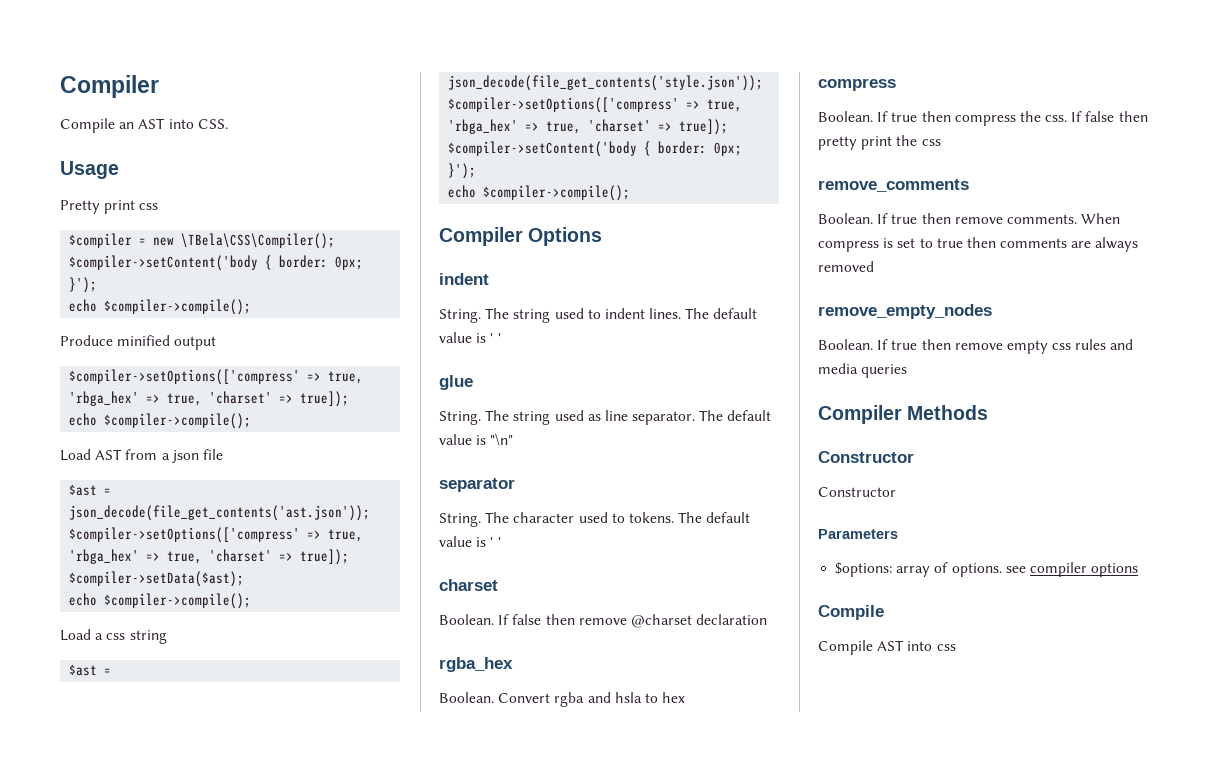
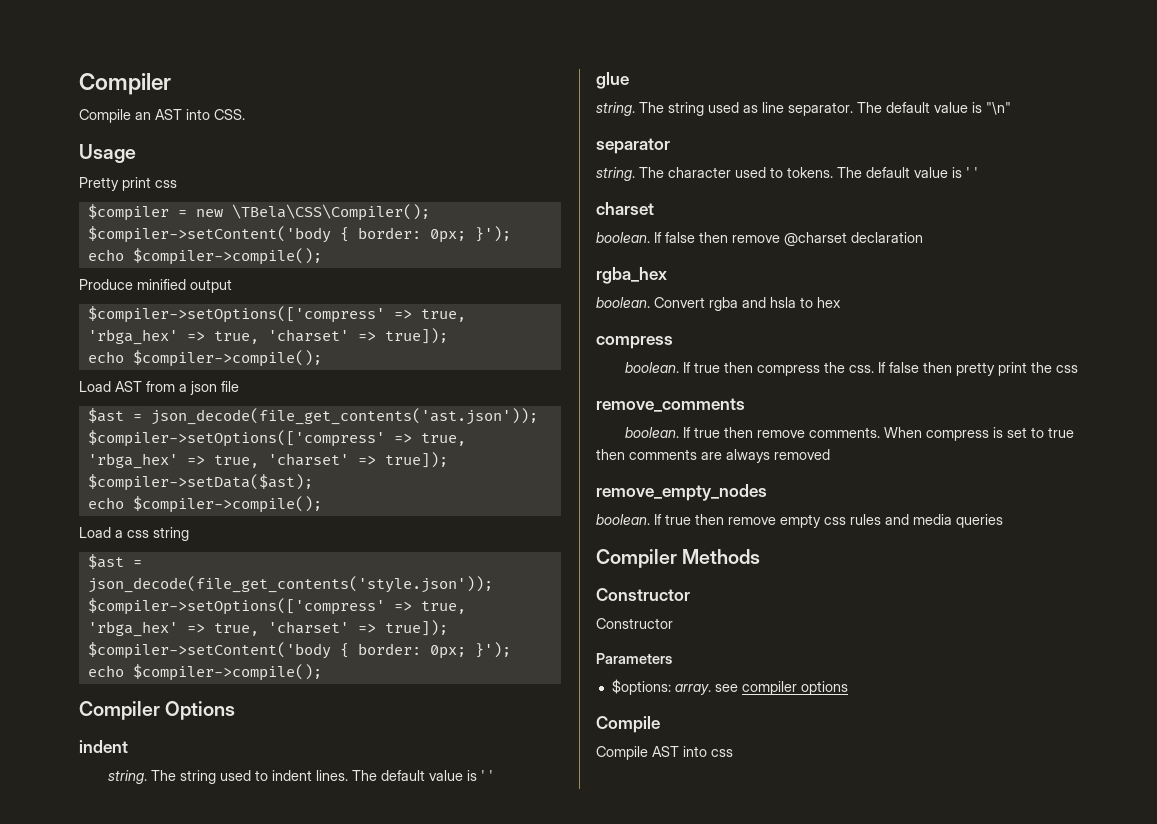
  Compiler Options
  indent
- String.
+ string.
  glue
- String.
+ string.
  separator
- String.
+ string.
  charset
- Boolean.
+ boolean.
  rgba_hex
- Boolean.
+ boolean.
  Convert rgba and hsla to hex
  compress
- Boolean.
+ boolean.
  remove_comments
- Boolean.
+ boolean.
  remove_empty_nodes
- Boolean.
+ boolean.
- $options: array of options. see compiler options
+ $options: array. see compiler options

